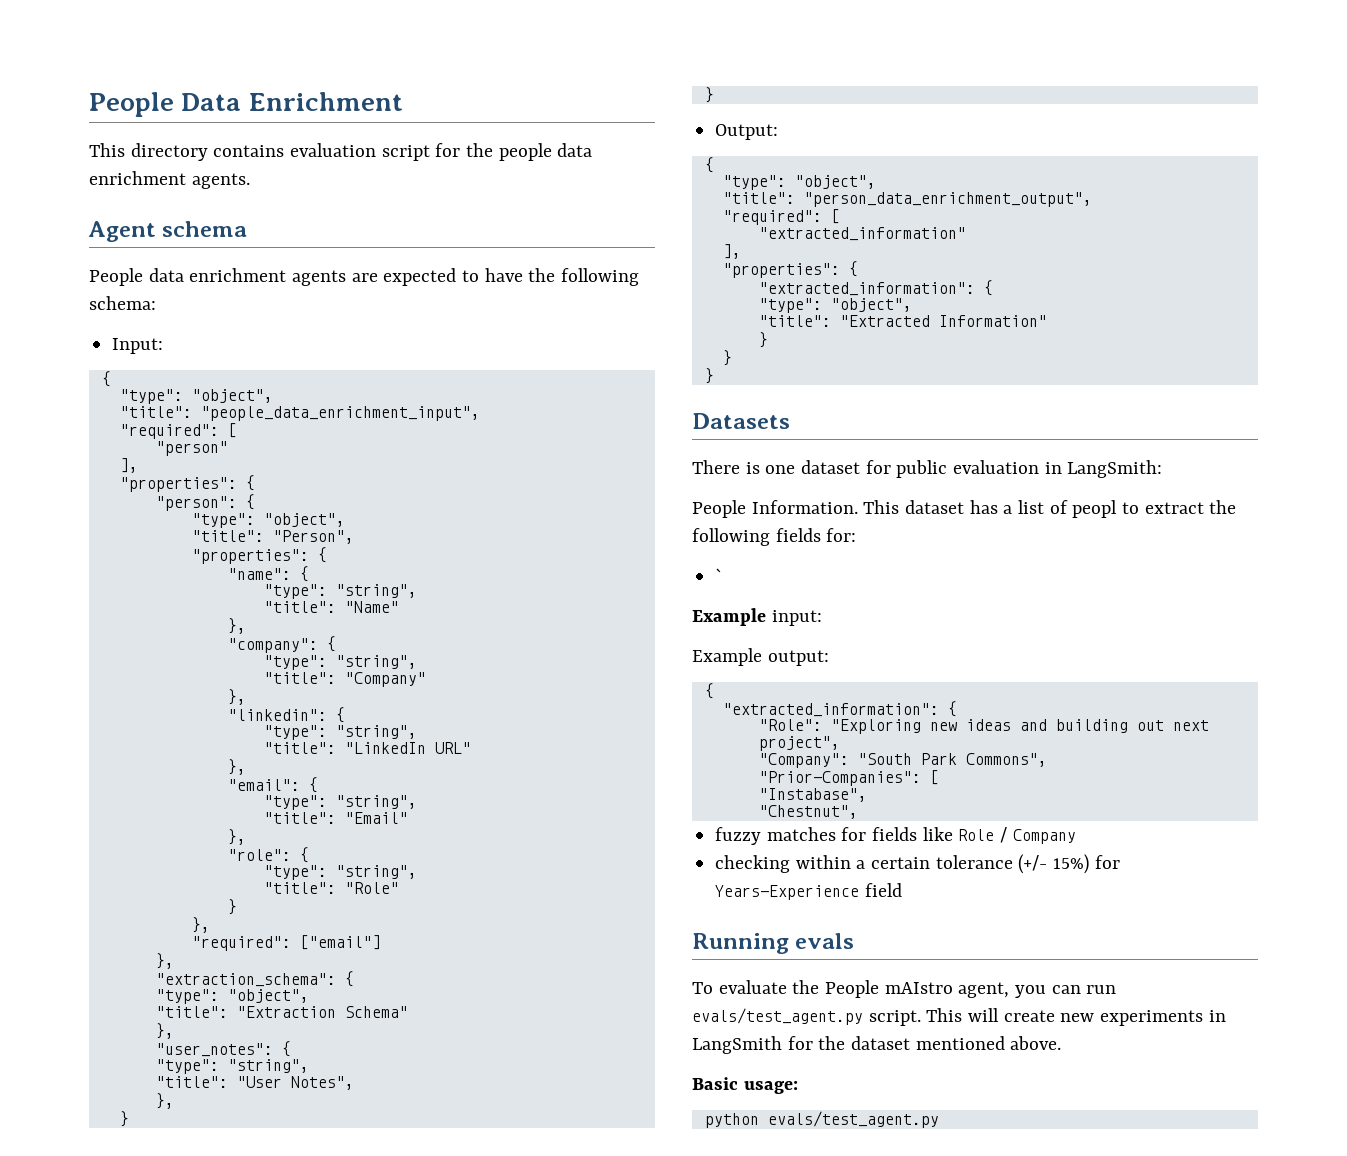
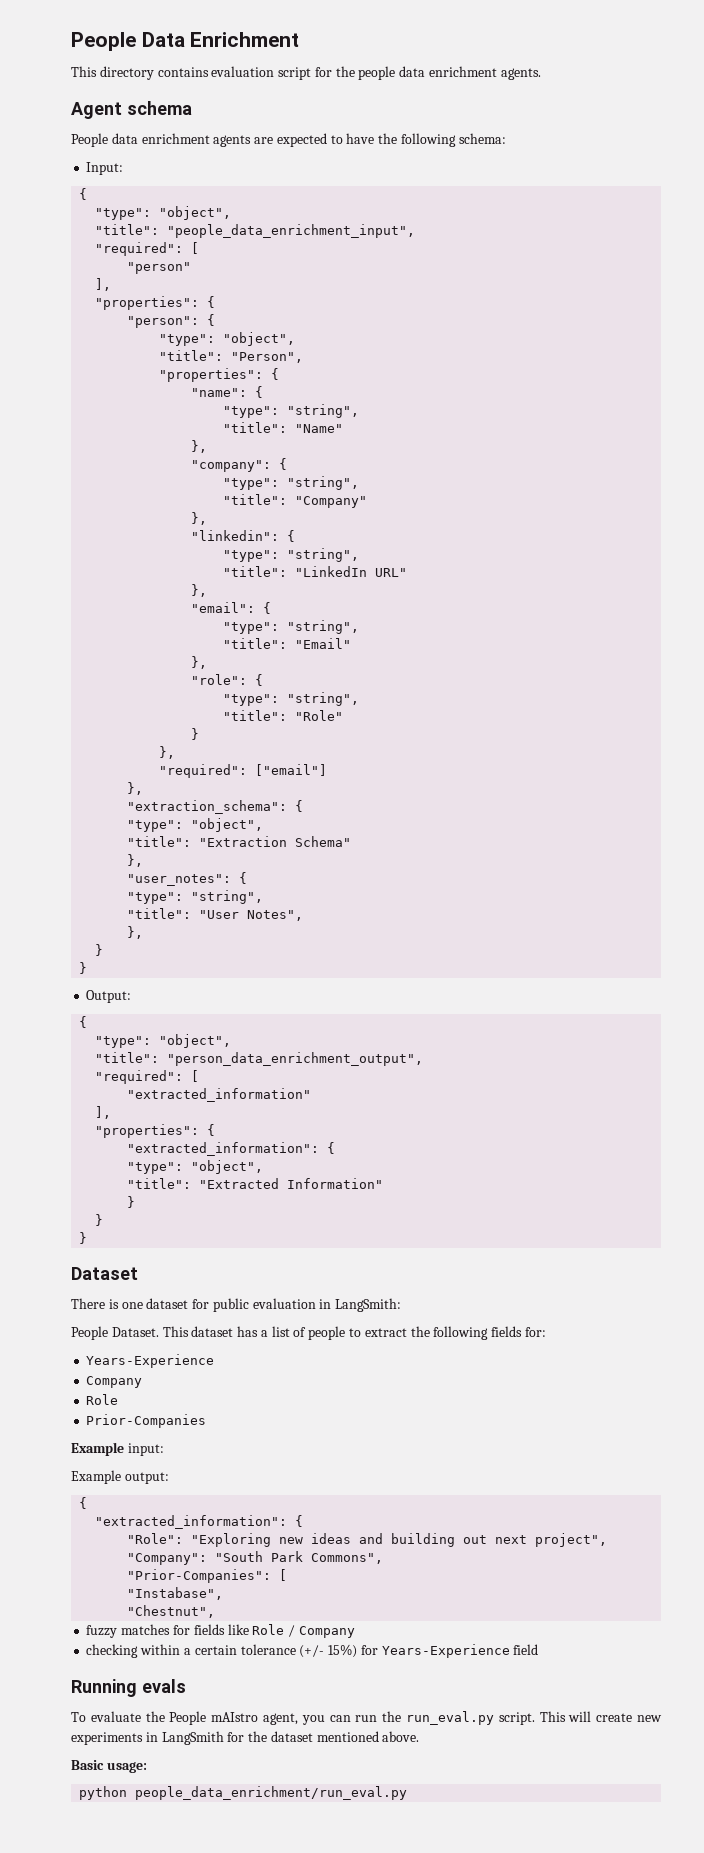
- Datasets
+ Dataset
- People Information.
+ People Dataset.
- This dataset has a list of peopl to extract the following fields for:
- `
+ This dataset has a list of people to extract the following fields for:
+ Years-Experience
+ Company
+ Role
+ Prior-Companies
- To evaluate the People mAIstro agent, you can run evals/test_agent.py script.
+ To evaluate the People mAIstro agent, you can run the run_eval.py script.
- python evals/test_agent.py
+ python people_data_enrichment/run_eval.py

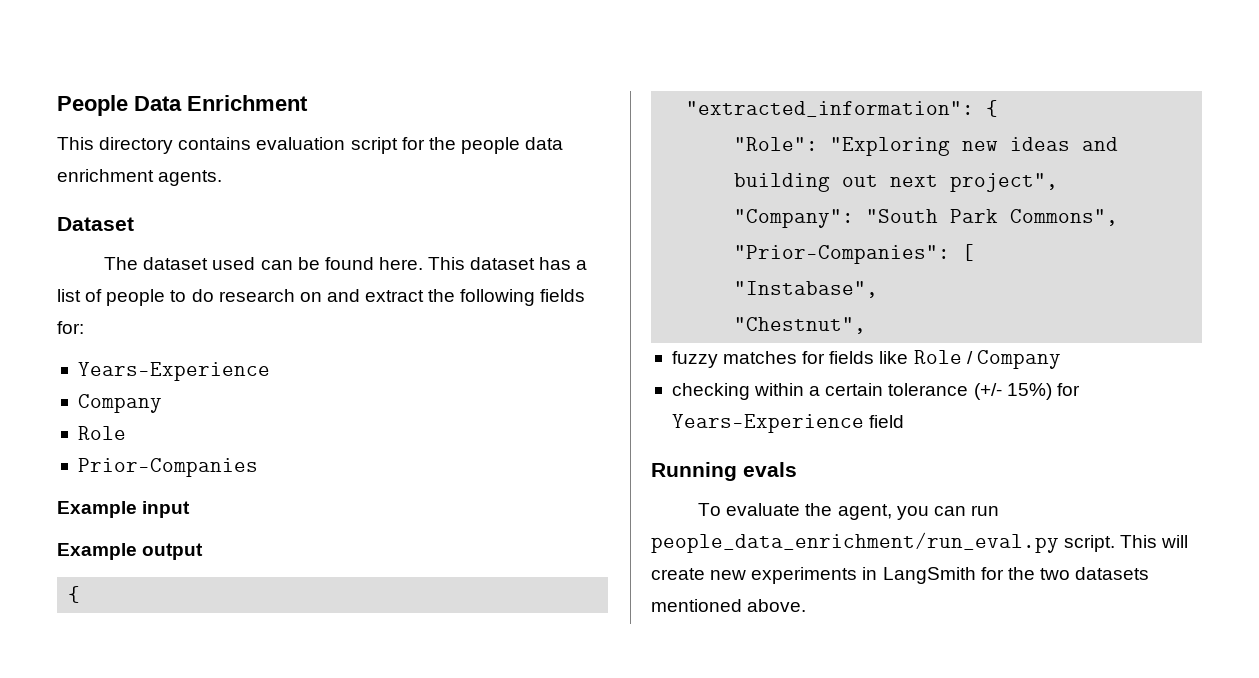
- Agent schema
- People data enrichment agents are expected to have the following schema:
- Input:
- {
- "type": "object",
- "title": "people_data_enrichment_input",
- "required": [
- "person"
- ],
- "properties": {
- "person": {
- "type": "object",
- "title": "Person",
- "properties": {
- "name": {
- "type": "string",
- "title": "Name"
- },
- "company": {
- "type": "string",
- "title": "Company"
- },
- "linkedin": {
- "type": "string",
- "title": "LinkedIn URL"
- },
- "email": {
- "type": "string",
- "title": "Email"
- },
- "role": {
- "type": "string",
- "title": "Role"
- }
- },
- "required": ["email"]
- },
- "extraction_schema": {
- "type": "object",
- "title": "Extraction Schema"
- },
- "user_notes": {
- "type": "string",
- "title": "User Notes",
- },
- }
- }
- Output:
- {
- "type": "object",
- "title": "person_data_enrichment_output",
- "required": [
- "extracted_information"
- ],
- "properties": {
- "extracted_information": {
- "type": "object",
- "title": "Extracted Information"
- }
- }
- }
  Dataset
- There is one dataset for public evaluation in LangSmith:
- People Dataset.
+ The dataset used can be found here.
- This dataset has a list of people to extract the following fields for:
+ This dataset has a list of people to do research on and extract the following fields for:
- Example input:
- Example output:
+ Example input
+ Example output
- To evaluate the People mAIstro agent, you can run the run_eval.py script.
+ To evaluate the agent, you can run people_data_enrichment/run_eval.py script.
- This will create new experiments in LangSmith for the dataset mentioned above.
+ This will create new experiments in LangSmith for the two datasets mentioned above.
- Basic usage:
- python people_data_enrichment/run_eval.py

